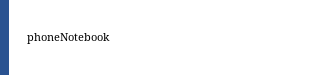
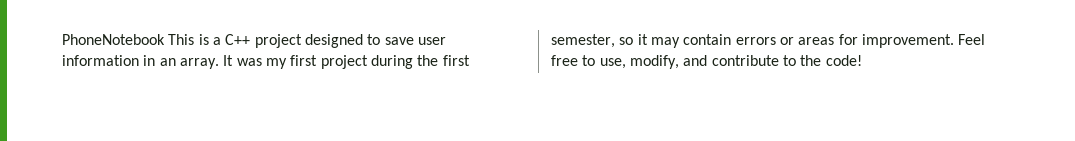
- phoneNotebook
+ PhoneNotebook This is a C++ project designed to save user information in an array. It was my first project during the first semester, so it may contain errors or areas for improvement. Feel free to use, modify, and contribute to the code!

